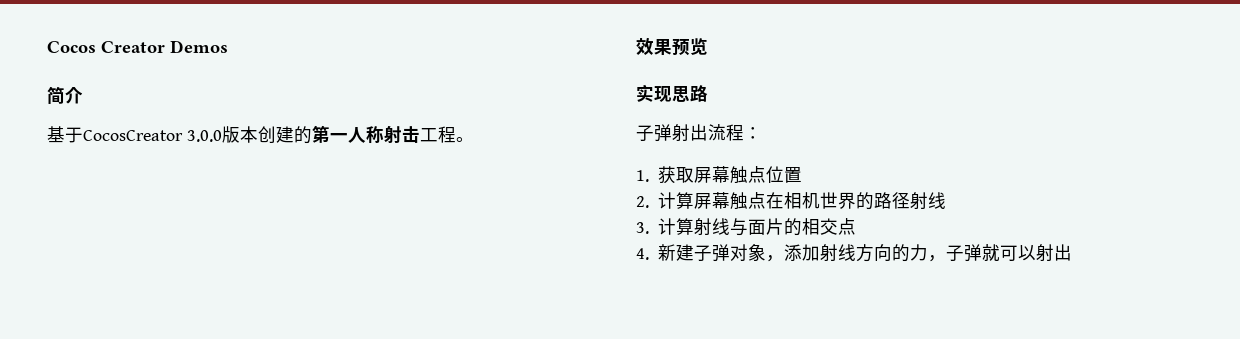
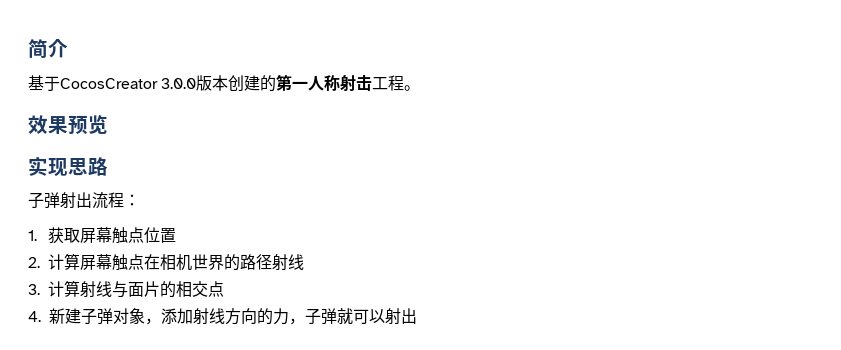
- Cocos Creator Demos

